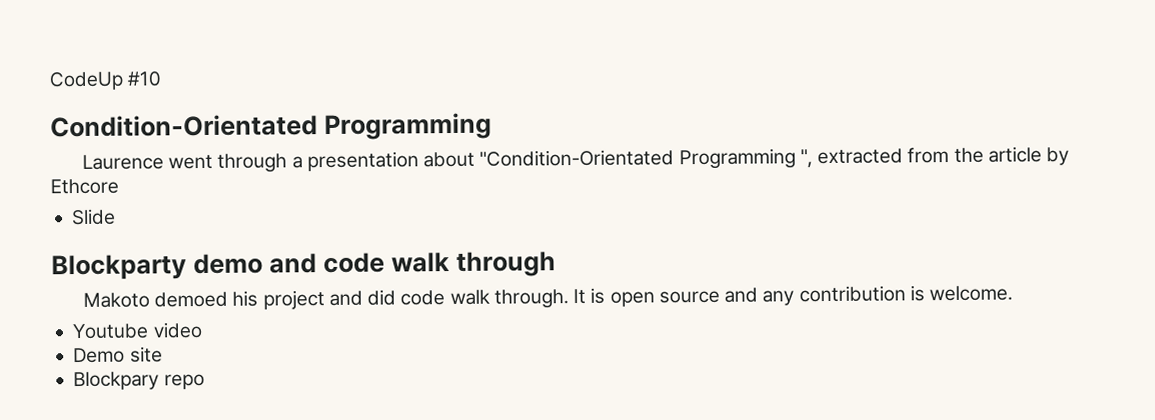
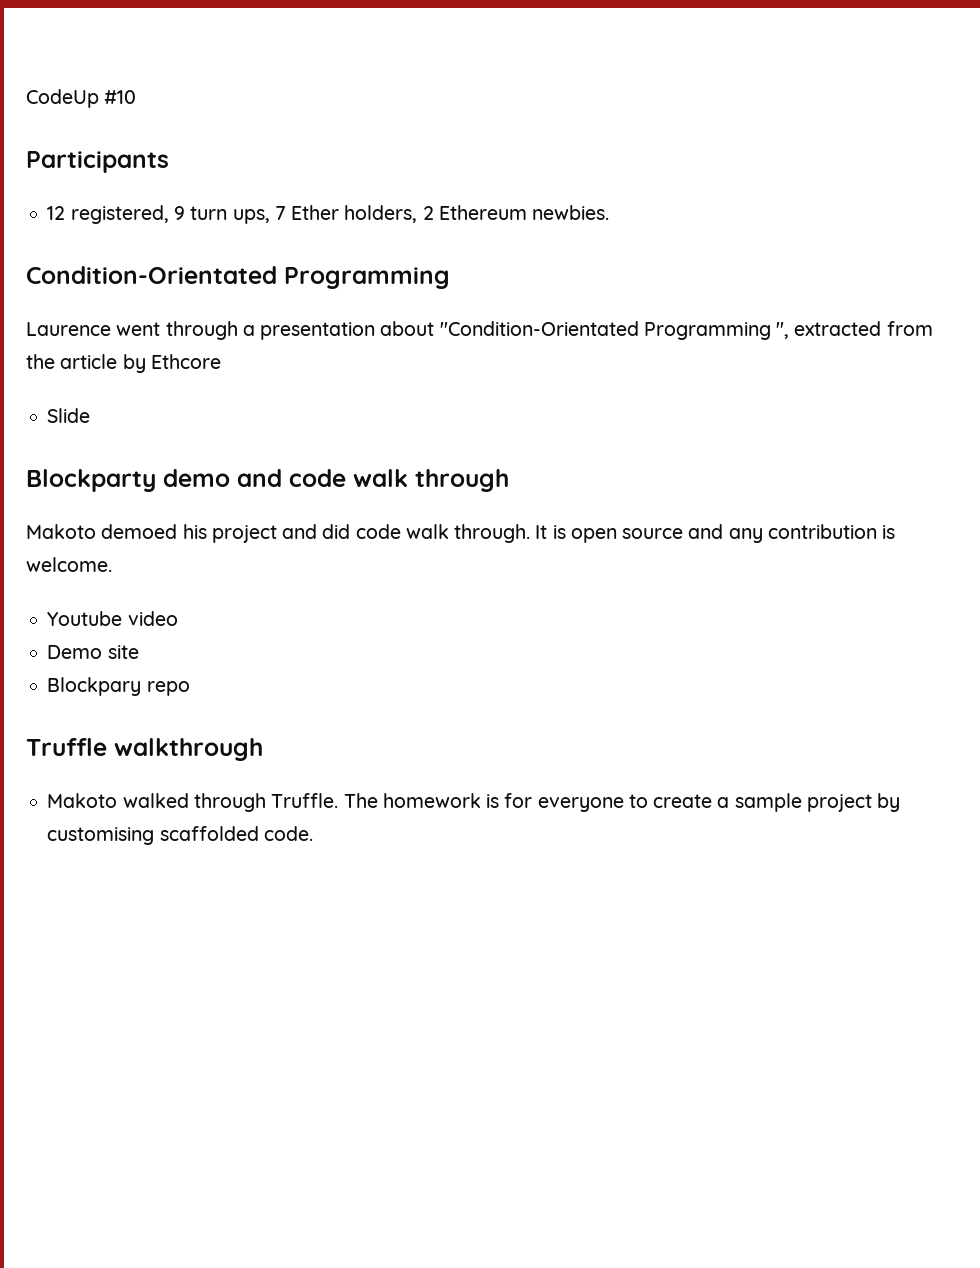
+ Participants
+ 12 registered, 9 turn ups, 7 Ether holders, 2 Ethereum newbies.
+ Truffle walkthrough
+ Makoto walked through Truffle. The homework is for everyone to create a sample project by customising scaffolded code.

